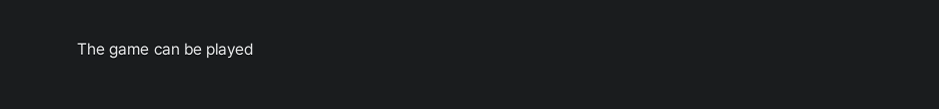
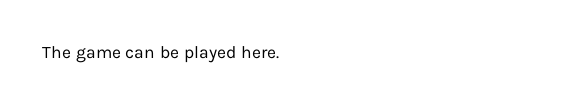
- The game can be played
+ The game can be played here.

